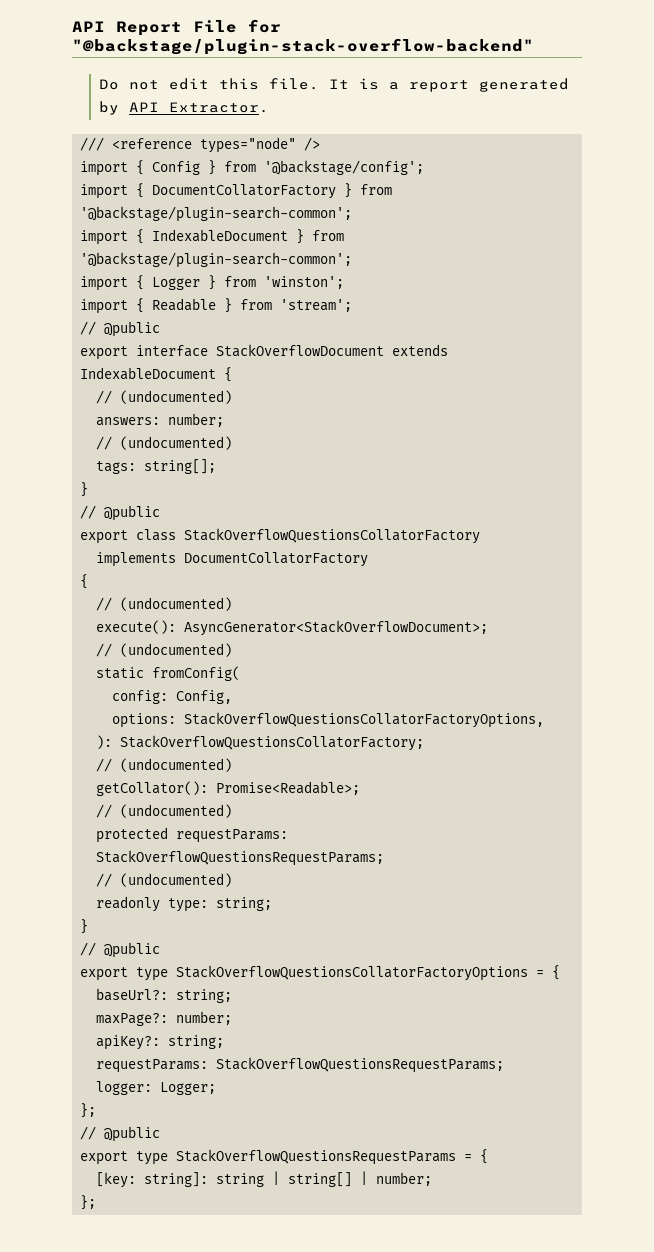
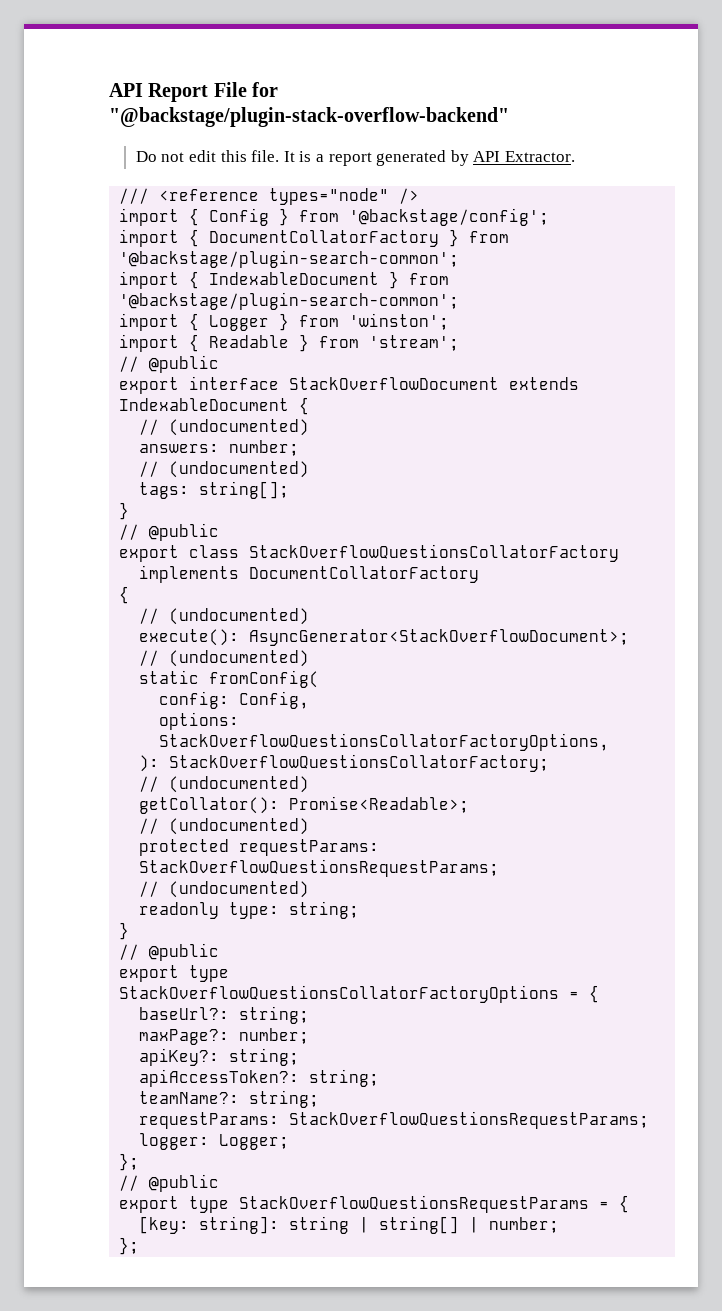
+ apiAccessToken?: string;
+ teamName?: string;

